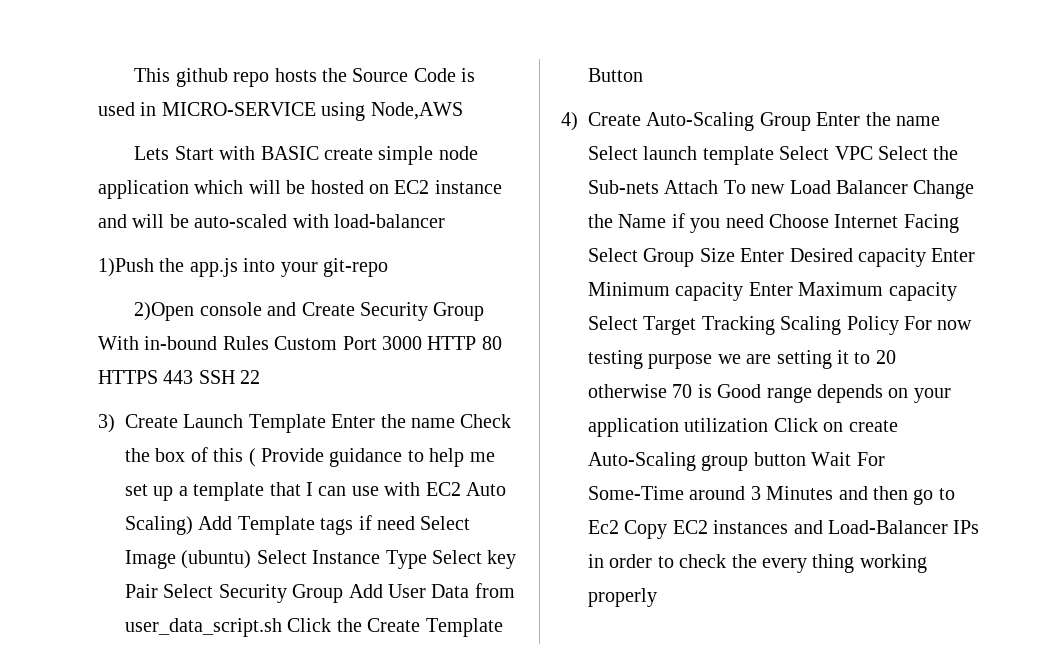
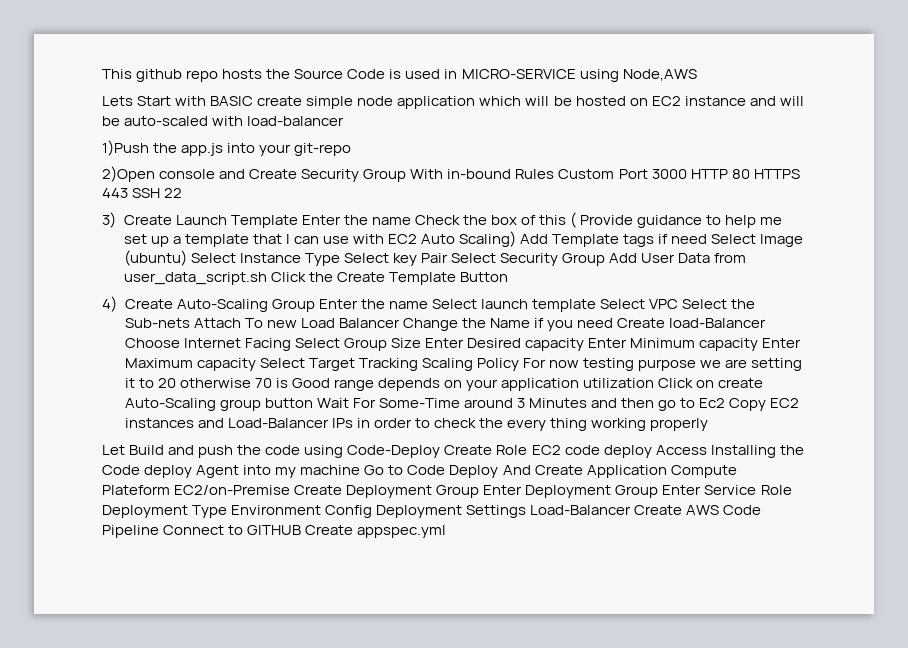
- 4) Create Auto-Scaling Group Enter the name Select launch template Select VPC Select the Sub-nets Attach To new Load Balancer Change the Name if you need Choose Internet Facing Select Group Size Enter Desired capacity Enter Minimum capacity Enter Maximum capacity Select Target Tracking Scaling Policy For now testing purpose we are setting it to 20 otherwise 70 is Good range depends on your application utilization Click on create Auto-Scaling group button Wait For Some-Time around 3 Minutes and then go to Ec2 Copy EC2 instances and Load-Balancer IPs in order to check the every thing working properly
+ 4) Create Auto-Scaling Group Enter the name Select launch template Select VPC Select the Sub-nets Attach To new Load Balancer Change the Name if you need Create load-Balancer Choose Internet Facing Select Group Size Enter Desired capacity Enter Minimum capacity Enter Maximum capacity Select Target Tracking Scaling Policy For now testing purpose we are setting it to 20 otherwise 70 is Good range depends on your application utilization Click on create Auto-Scaling group button Wait For Some-Time around 3 Minutes and then go to Ec2 Copy EC2 instances and Load-Balancer IPs in order to check the every thing working properly
+ Let Build and push the code using Code-Deploy Create Role EC2 code deploy Access Installing the Code deploy Agent into my machine Go to Code Deploy And Create Application Compute Plateform EC2/on-Premise Create Deployment Group Enter Deployment Group Enter Service Role Deployment Type Environment Config Deployment Settings Load-Balancer Create AWS Code Pipeline Connect to GITHUB Create appspec.yml

